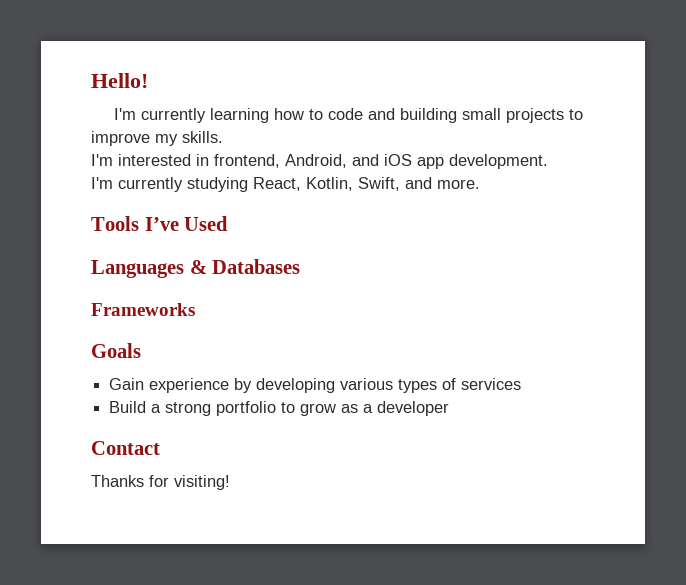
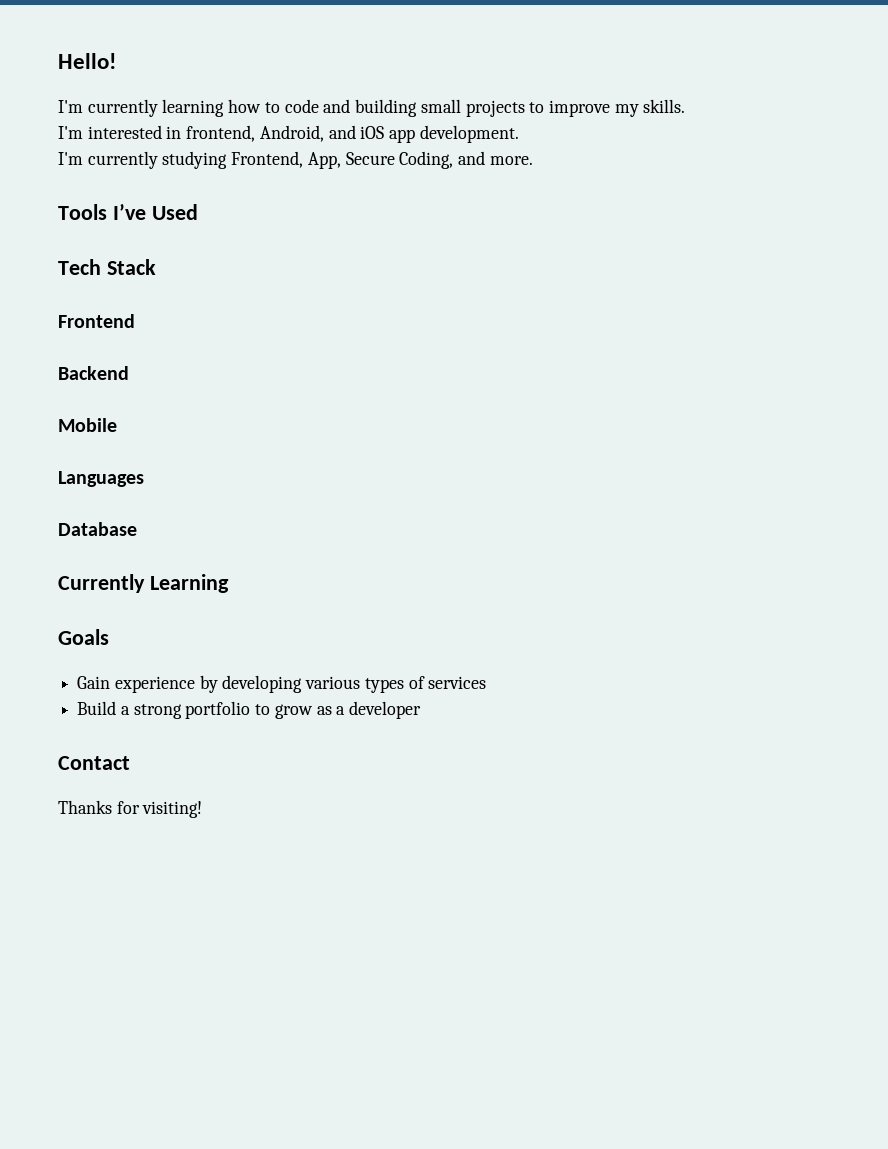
- I'm currently studying React, Kotlin, Swift, and more.
+ I'm currently studying Frontend, App, Secure Coding, and more.
- Languages & Databases
- Frameworks
+ Tech Stack
+ Frontend
+ Backend
+ Mobile
+ Languages
+ Database
+ Currently Learning

